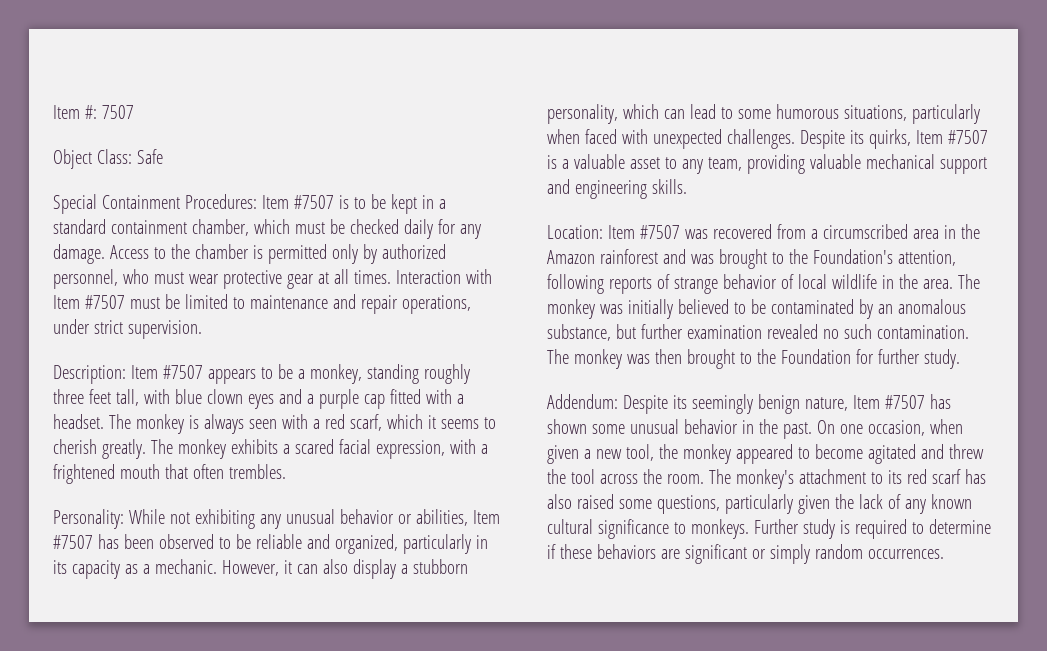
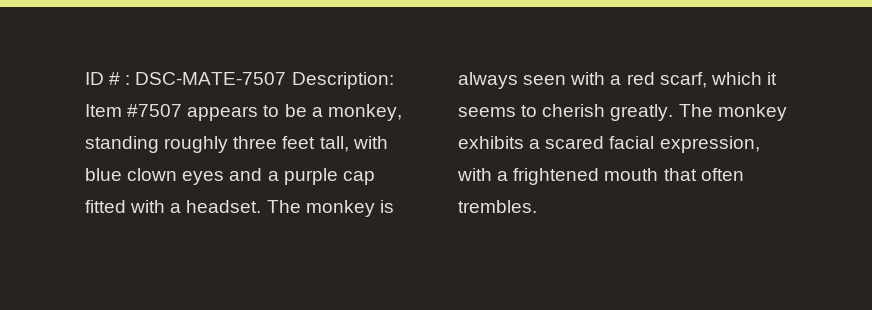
- Item #: 7507
- Object Class: Safe
- Special Containment Procedures: Item #7507 is to be kept in a standard containment chamber, which must be checked daily for any damage. Access to the chamber is permitted only by authorized personnel, who must wear protective gear at all times. Interaction with Item #7507 must be limited to maintenance and repair operations, under strict supervision.
- Description: Item #7507 appears to be a monkey, standing roughly three feet tall, with blue clown eyes and a purple cap fitted with a headset.
+ ID # : DSC-MATE-7507 Description: Item #7507 appears to be a monkey, standing roughly three feet tall, with blue clown eyes and a purple cap fitted with a headset.
- Personality: While not exhibiting any unusual behavior or abilities, Item #7507 has been observed to be reliable and organized, particularly in its capacity as a mechanic. However, it can also display a stubborn personality, which can lead to some humorous situations, particularly when faced with unexpected challenges. Despite its quirks, Item #7507 is a valuable asset to any team, providing valuable mechanical support and engineering skills.
- Location: Item #7507 was recovered from a circumscribed area in the Amazon rainforest and was brought to the Foundation's attention, following reports of strange behavior of local wildlife in the area. The monkey was initially believed to be contaminated by an anomalous substance, but further examination revealed no such contamination. The monkey was then brought to the Foundation for further study.
- Addendum: Despite its seemingly benign nature, Item #7507 has shown some unusual behavior in the past. On one occasion, when given a new tool, the monkey appeared to become agitated and threw the tool across the room. The monkey's attachment to its red scarf has also raised some questions, particularly given the lack of any known cultural significance to monkeys. Further study is required to determine if these behaviors are significant or simply random occurrences.

